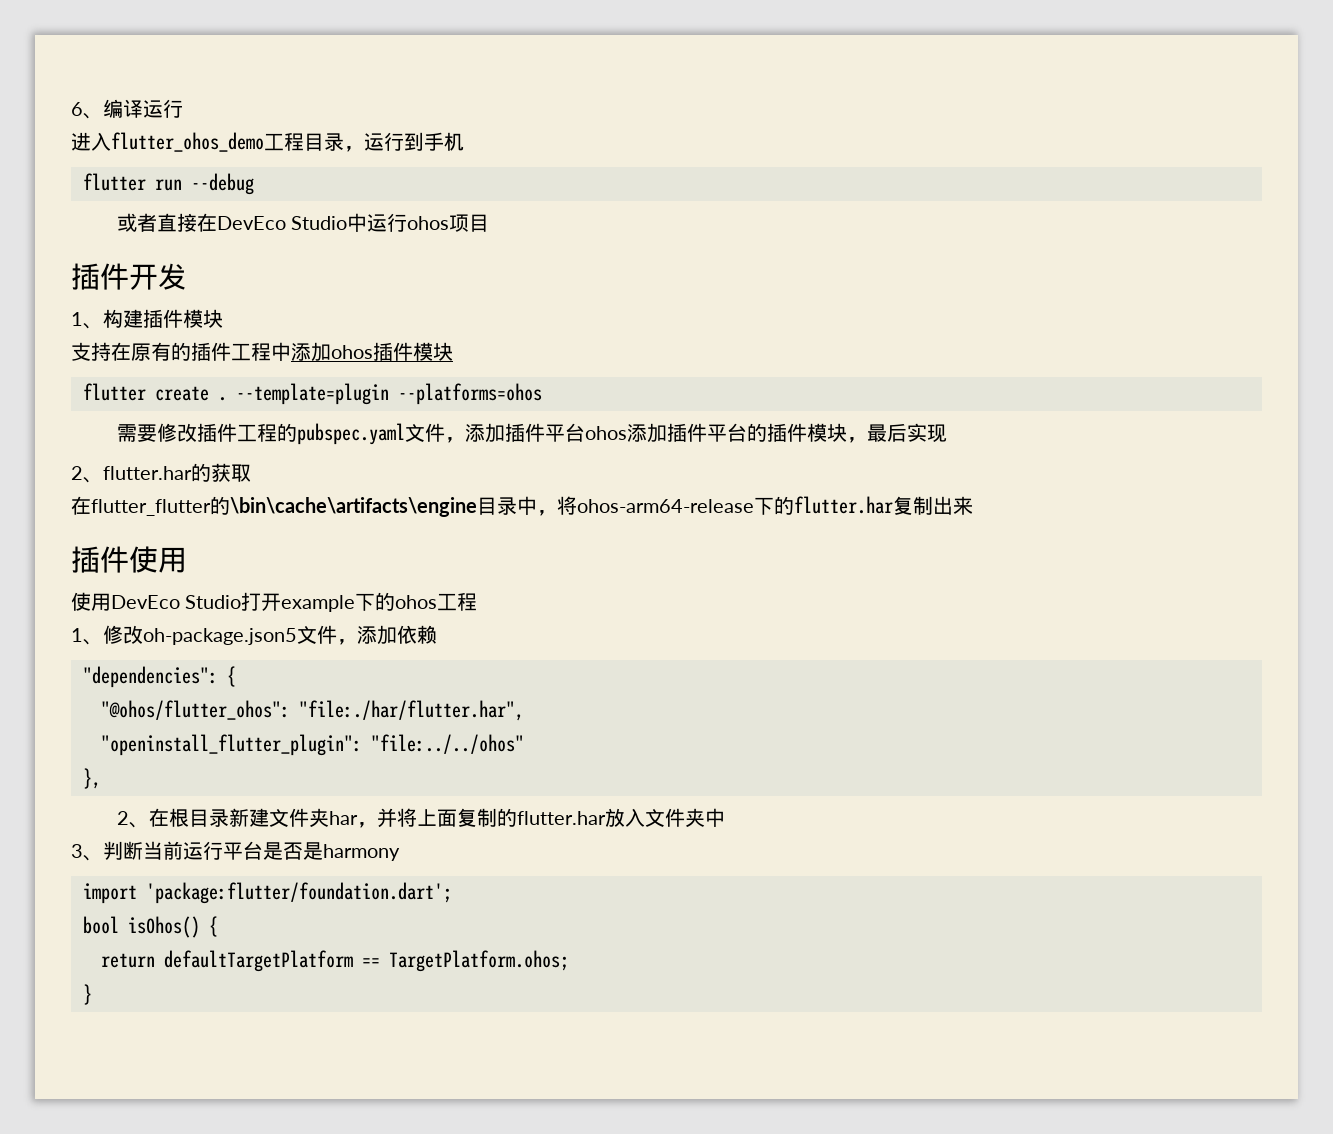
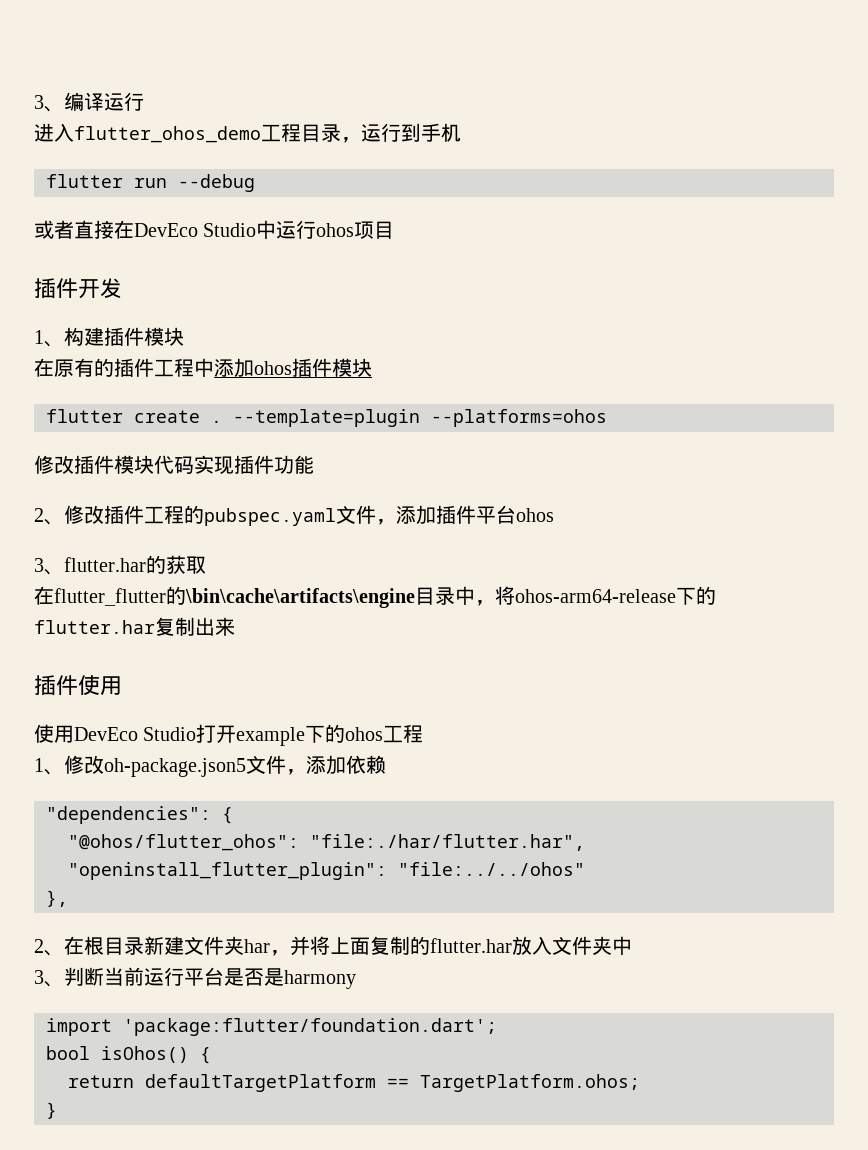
- 6、编译运行
+ 3、编译运行
- 支持在原有的插件工程中添加ohos插件模块
+ 在原有的插件工程中添加ohos插件模块
- 需要修改插件工程的pubspec.yaml文件，添加插件平台ohos添加插件平台的插件模块，最后实现
- 2、flutter.har的获取
+ 修改插件模块代码实现插件功能
+ 2、修改插件工程的pubspec.yaml文件，添加插件平台ohos
+ 3、flutter.har的获取

